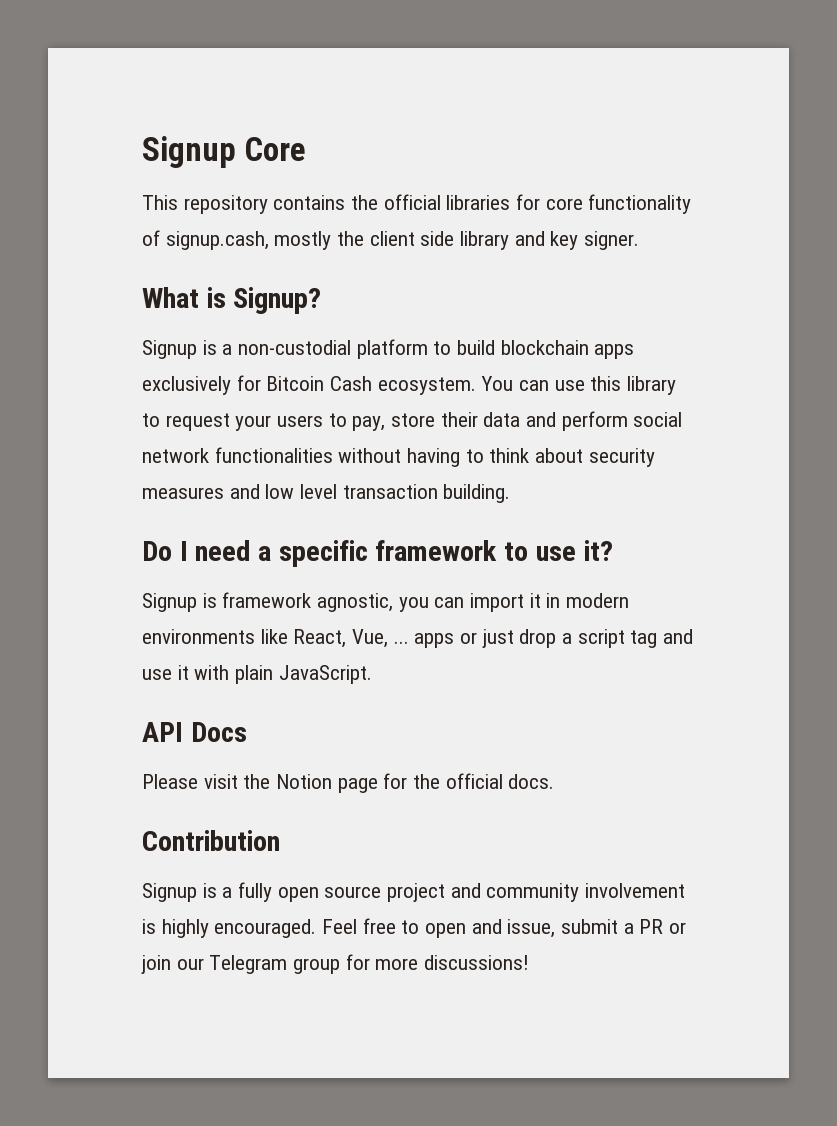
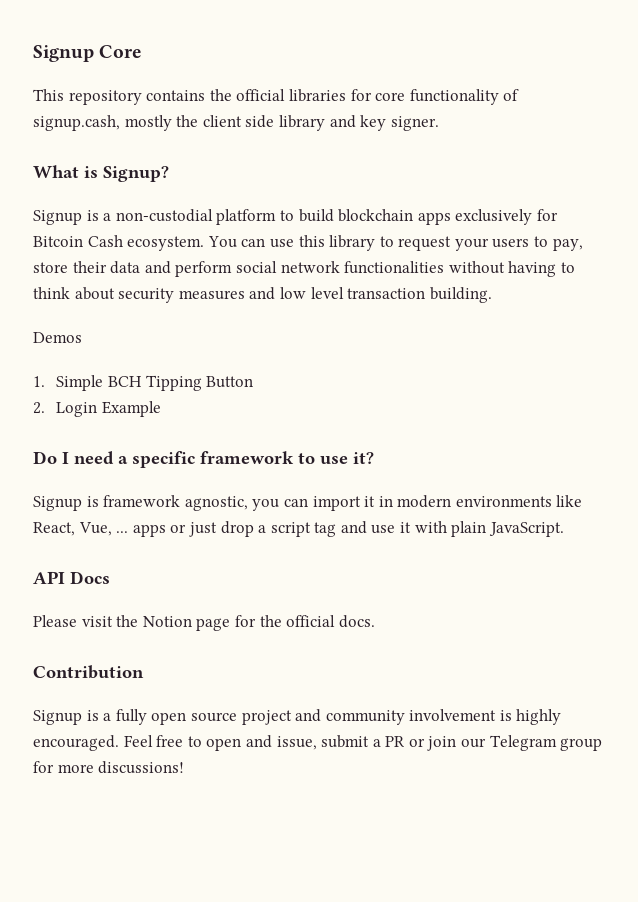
+ Demos
+ 1. Simple BCH Tipping Button
+ 2. Login Example

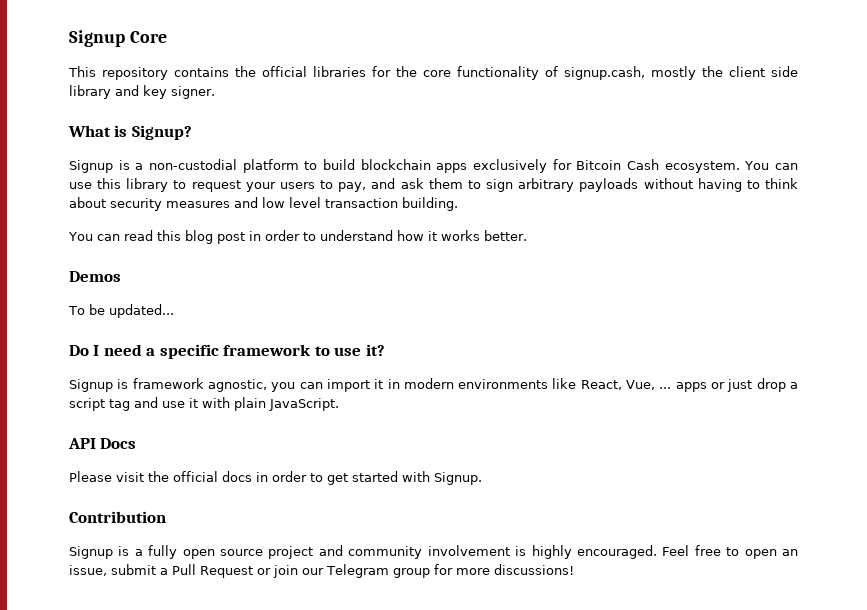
- This repository contains the official libraries for core functionality of signup.cash, mostly the client side library and key signer.
+ This repository contains the official libraries for the core functionality of signup.cash, mostly the client side library and key signer.
- You can use this library to request your users to pay, store their data and perform social network functionalities without having to think about security measures and low level transaction building.
+ You can use this library to request your users to pay, and ask them to sign arbitrary payloads without having to think about security measures and low level transaction building.
+ You can read this blog post in order to understand how it works better.
  Demos
- 1. Simple BCH Tipping Button
- 2. Login Example
+ To be updated...
- Please visit the Notion page for the official docs.
+ Please visit the official docs in order to get started with Signup.
- Feel free to open and issue, submit a PR or join our Telegram group for more discussions!
+ Feel free to open an issue, submit a Pull Request or join our Telegram group for more discussions!

